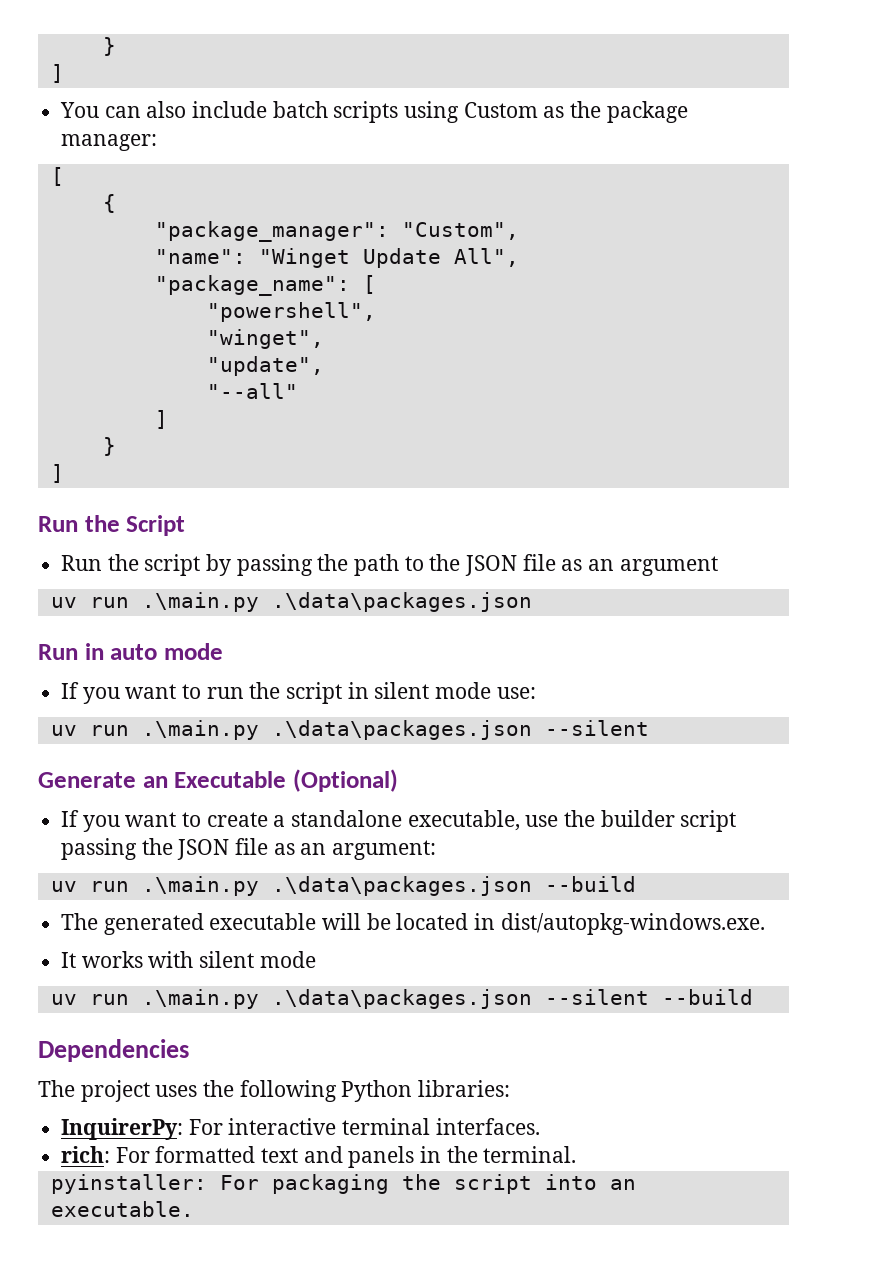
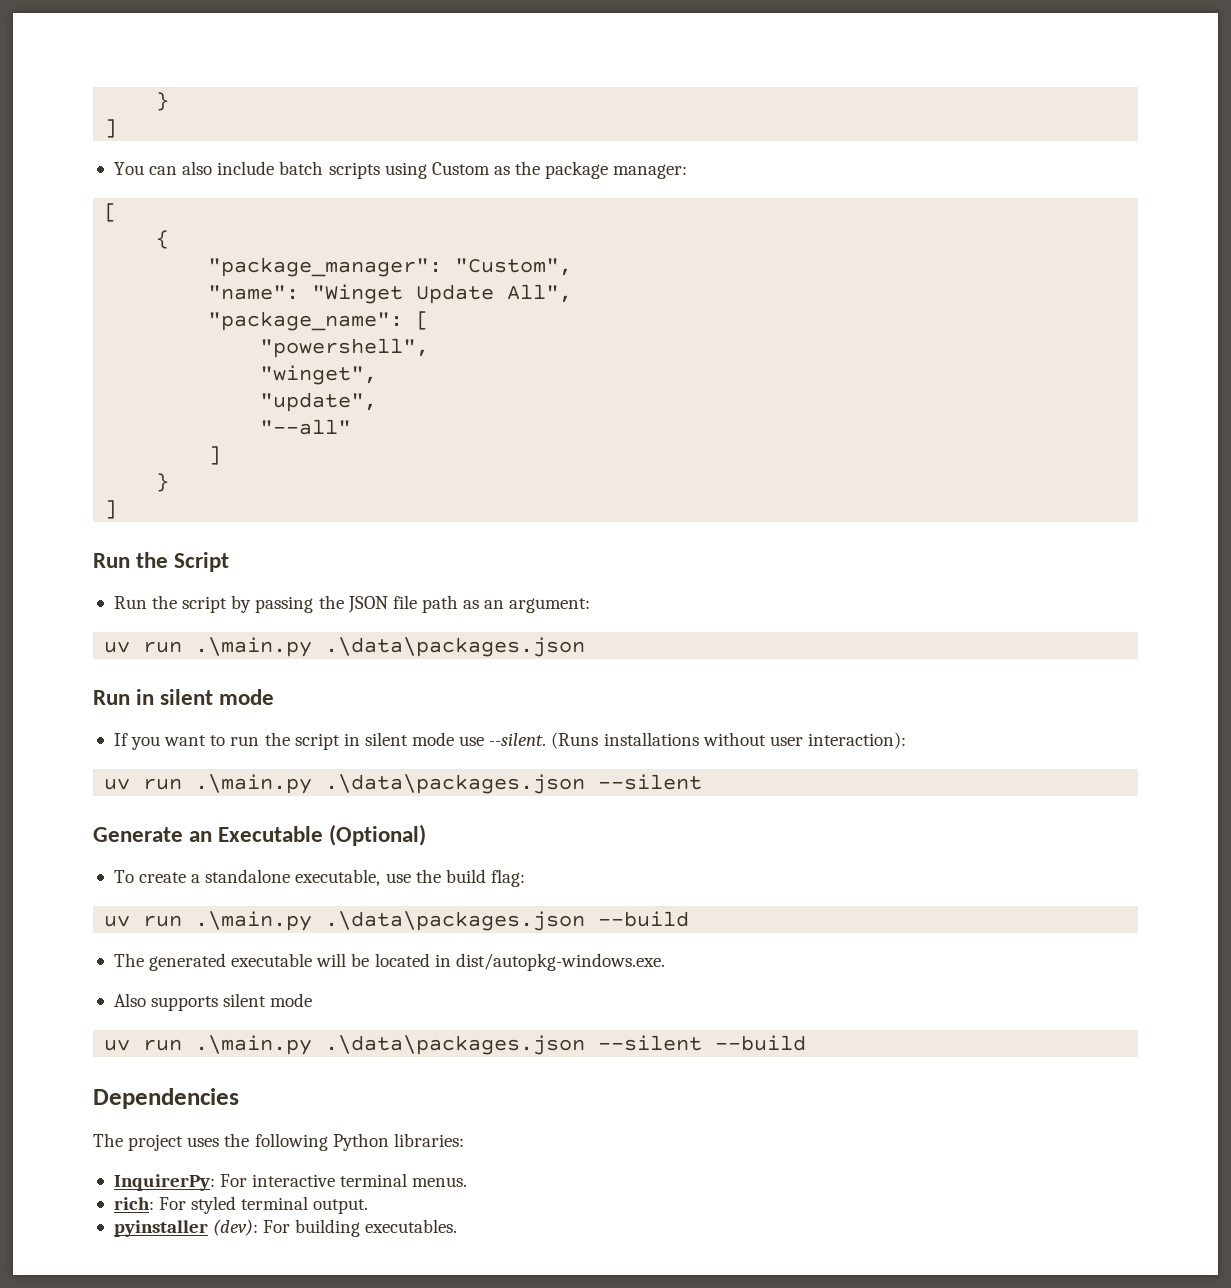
- Run the script by passing the path to the JSON file as an argument
+ Run the script by passing the JSON file path as an argument:
- Run in auto mode
+ Run in silent mode
- If you want to run the script in silent mode use:
+ If you want to run the script in silent mode use --silent. (Runs installations without user interaction):
- If you want to create a standalone executable, use the builder script passing the JSON file as an argument:
+ To create a standalone executable, use the build flag:
- It works with silent mode
+ Also supports silent mode
- InquirerPy: For interactive terminal interfaces.
+ InquirerPy: For interactive terminal menus.
- rich: For formatted text and panels in the terminal.
- pyinstaller: For packaging the script into an executable.
+ rich: For styled terminal output.
+ pyinstaller (dev): For building executables.

